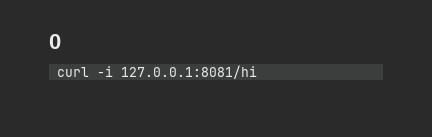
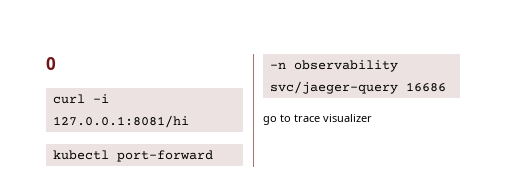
+ kubectl port-forward -n observability svc/jaeger-query 16686
+ go to trace visualizer

